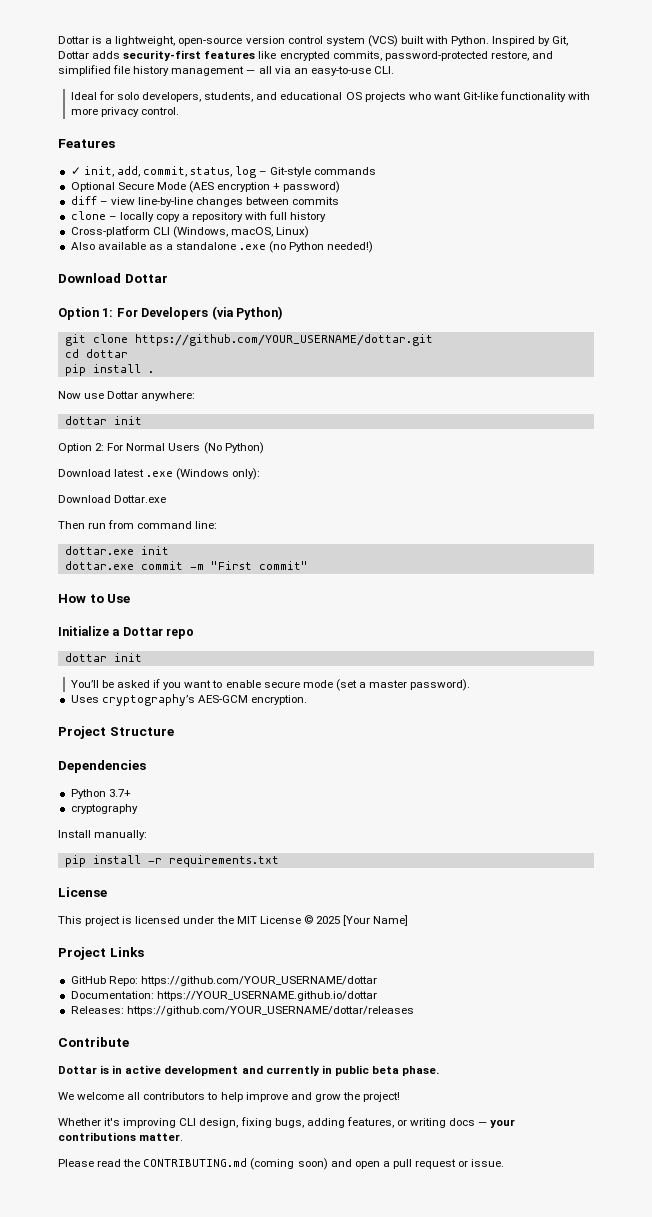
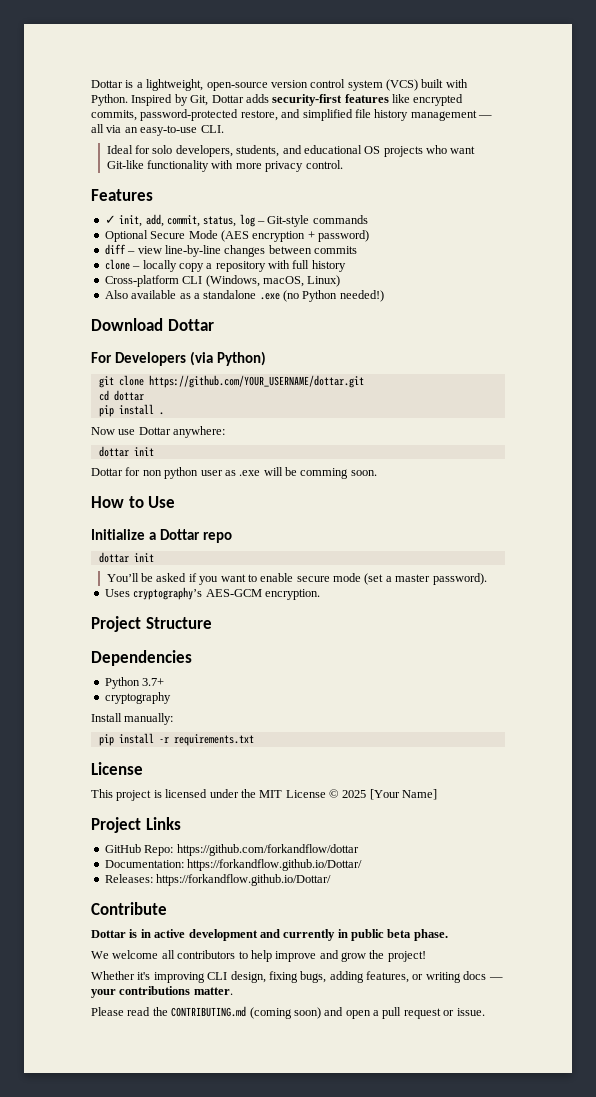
- Option 1: For Developers (via Python)
+ For Developers (via Python)
- Option 2: For Normal Users (No Python)
- Download latest .exe (Windows only):
- Download Dottar.exe
- Then run from command line:
- dottar.exe init
- dottar.exe commit -m "First commit"
+ Dottar for non python user as .exe will be comming soon.
- GitHub Repo: https://github.com/YOUR_USERNAME/dottar
+ GitHub Repo: https://github.com/forkandflow/dottar
- Documentation: https://YOUR_USERNAME.github.io/dottar
+ Documentation: https://forkandflow.github.io/Dottar/
- Releases: https://github.com/YOUR_USERNAME/dottar/releases
+ Releases: https://forkandflow.github.io/Dottar/

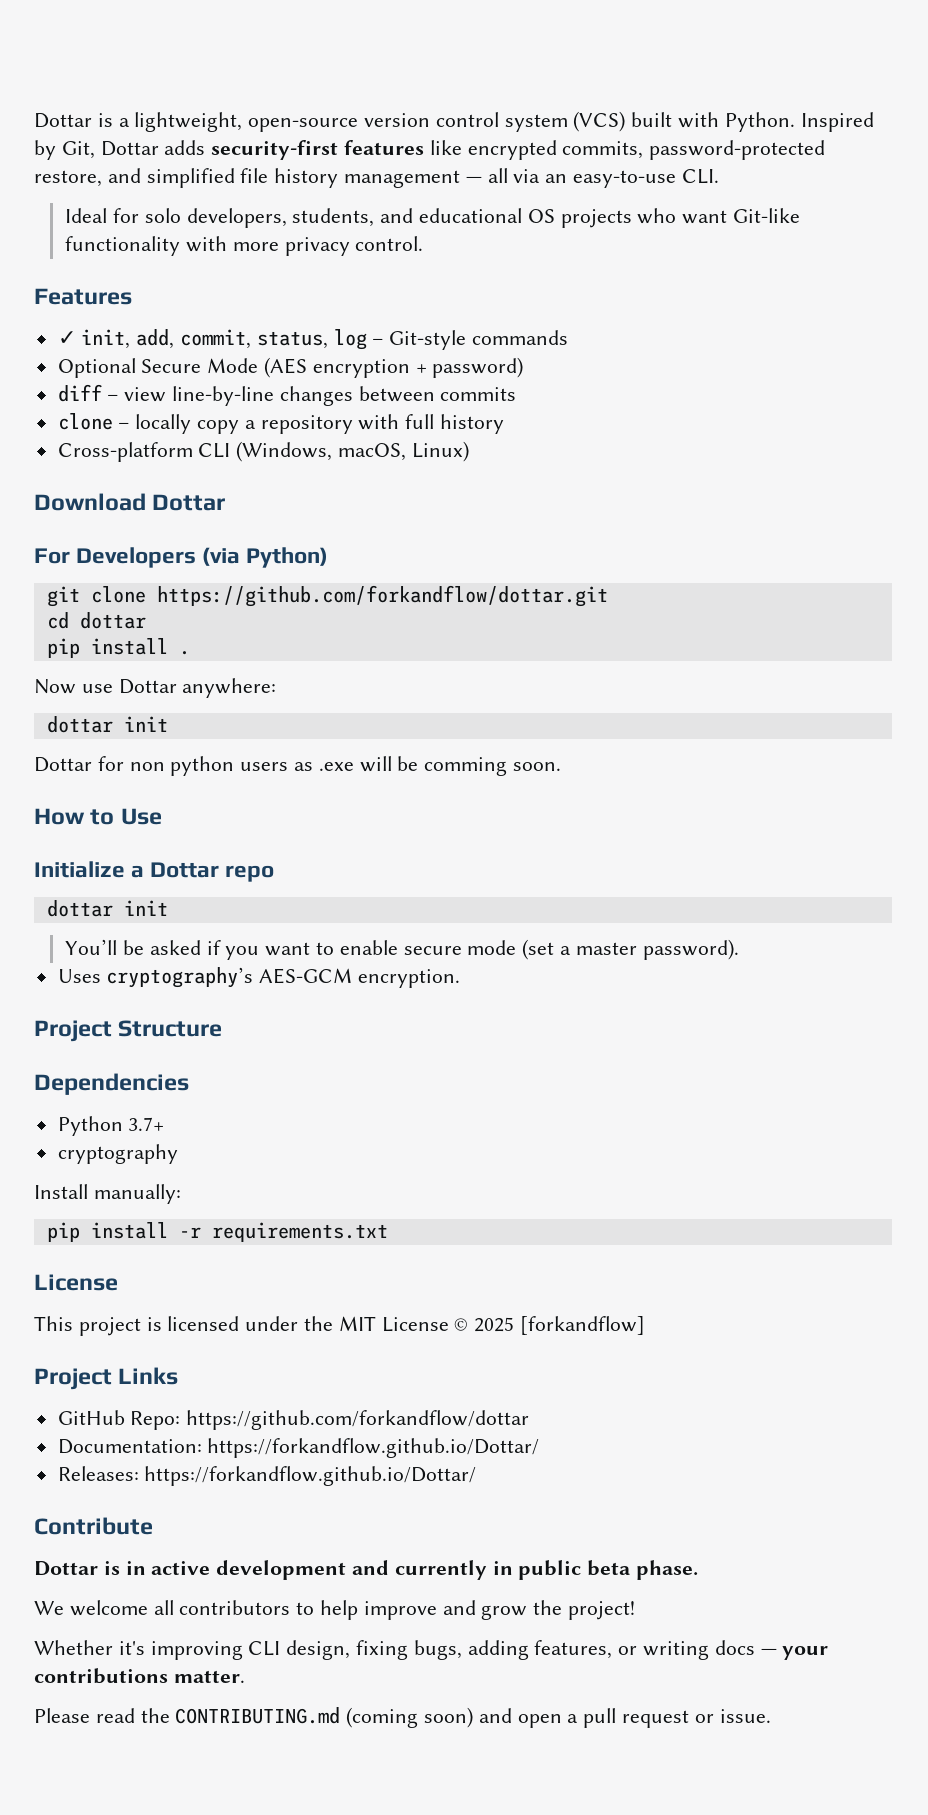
- Also available as a standalone .exe (no Python needed!)
- git clone https://github.com/YOUR_USERNAME/dottar.git
+ git clone https://github.com/forkandflow/dottar.git
- Dottar for non python user as .exe will be comming soon.
+ Dottar for non python users as .exe will be comming soon.
- This project is licensed under the MIT License © 2025 [Your Name]
+ This project is licensed under the MIT License © 2025 [forkandflow]

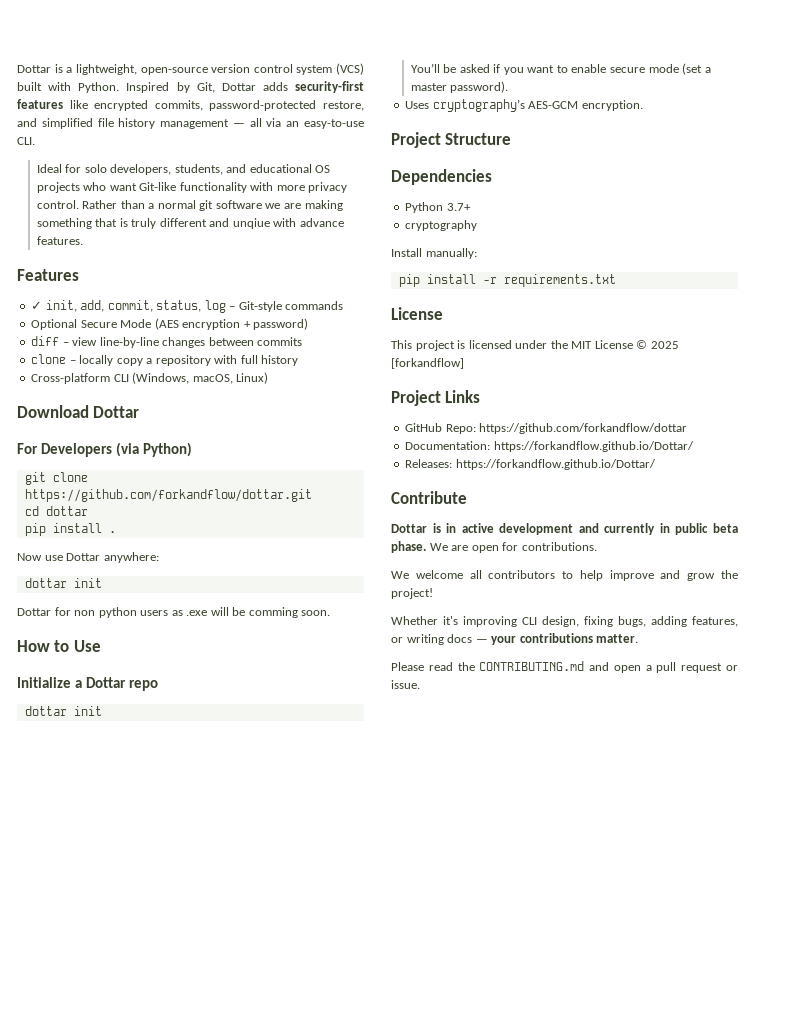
+ Rather than a normal git software we are making something that is truly different and unqiue with advance features.
+ We are open for contributions.
- Please read the CONTRIBUTING.md (coming soon) and open a pull request or issue.
+ Please read the CONTRIBUTING.md and open a pull request or issue.

